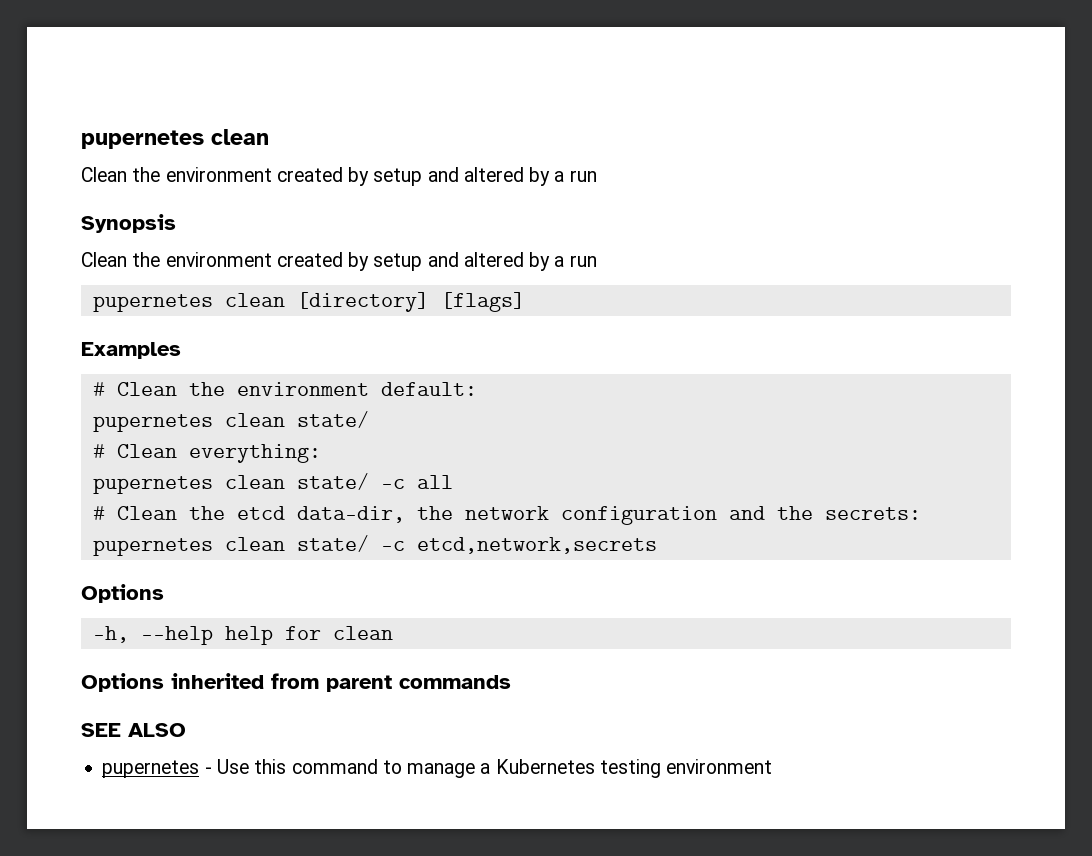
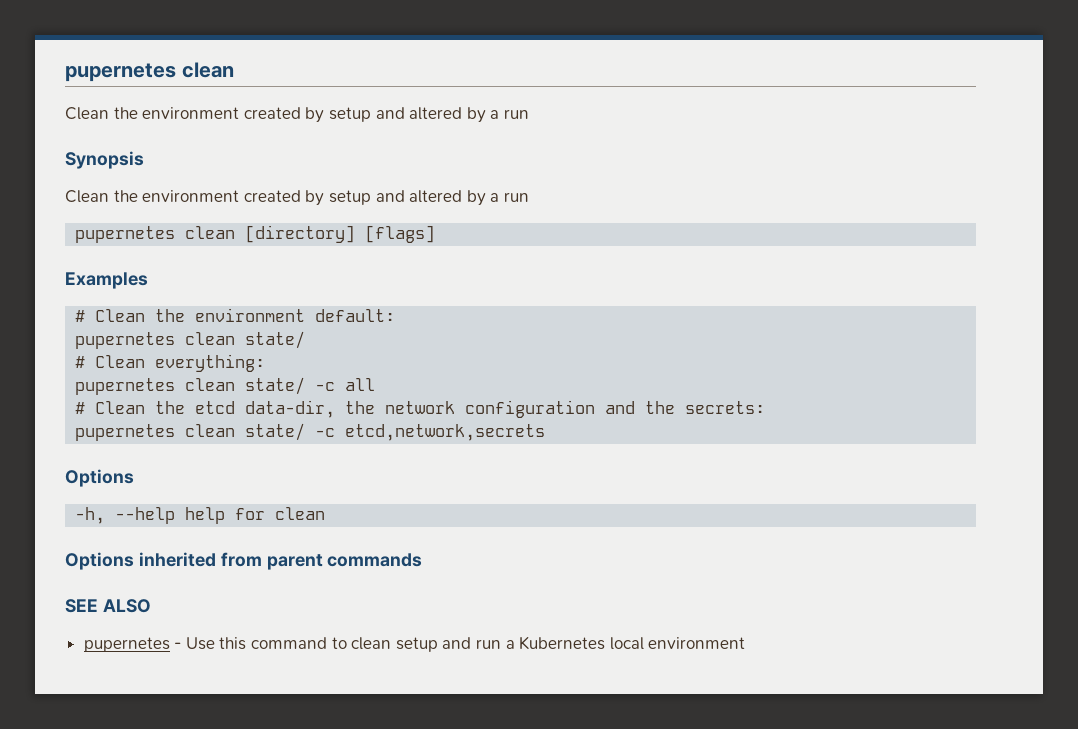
- pupernetes - Use this command to manage a Kubernetes testing environment
+ pupernetes - Use this command to clean setup and run a Kubernetes local environment

